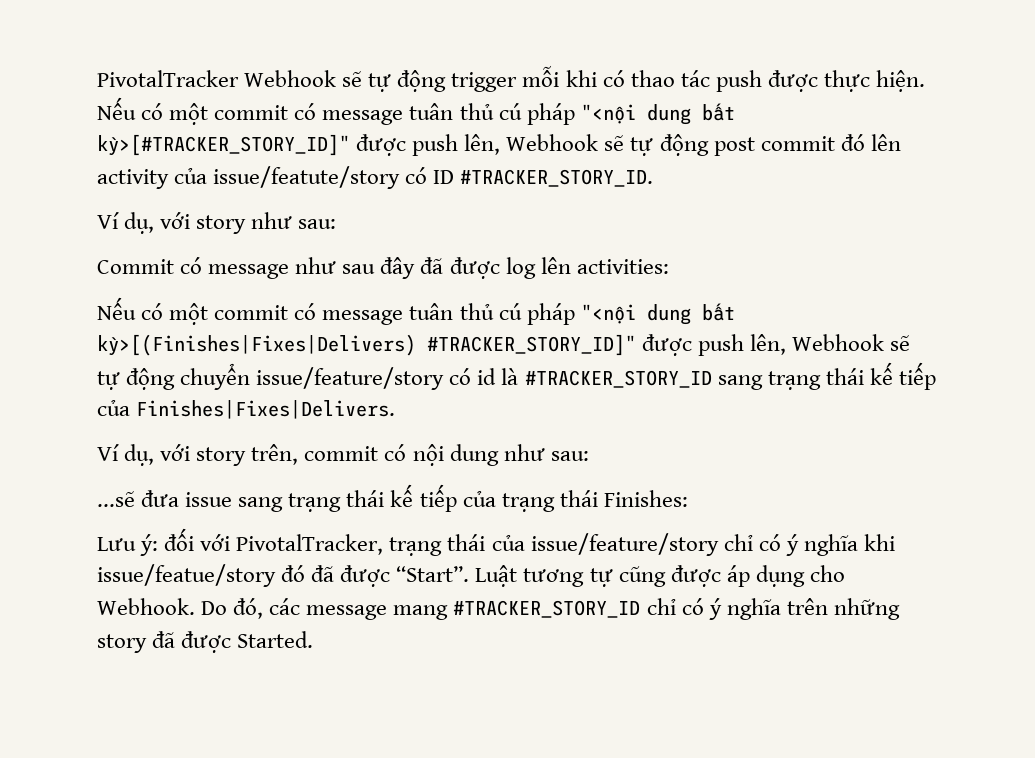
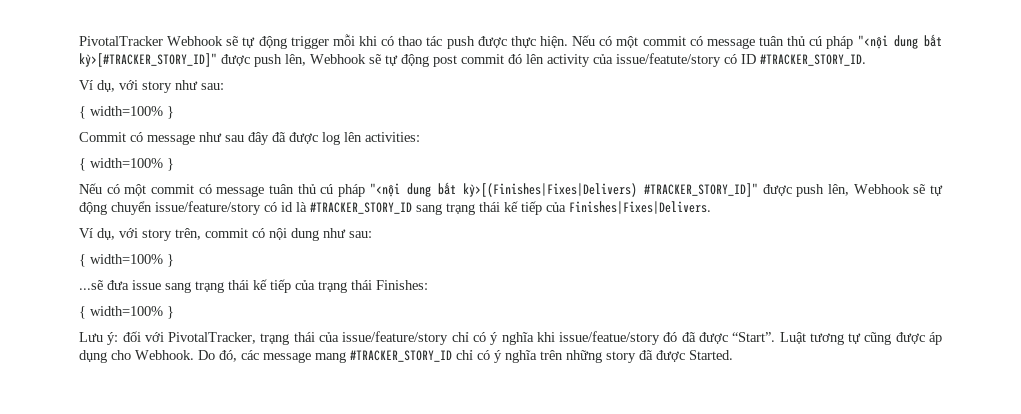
  Ví dụ, với story như sau:
+ { width=100% }
  Commit có message như sau đây đã được log lên activities:
+ { width=100% }
  Ví dụ, với story trên, commit có nội dung như sau:
+ { width=100% }
  ...sẽ đưa issue sang trạng thái kế tiếp của trạng thái Finishes:
+ { width=100% }

